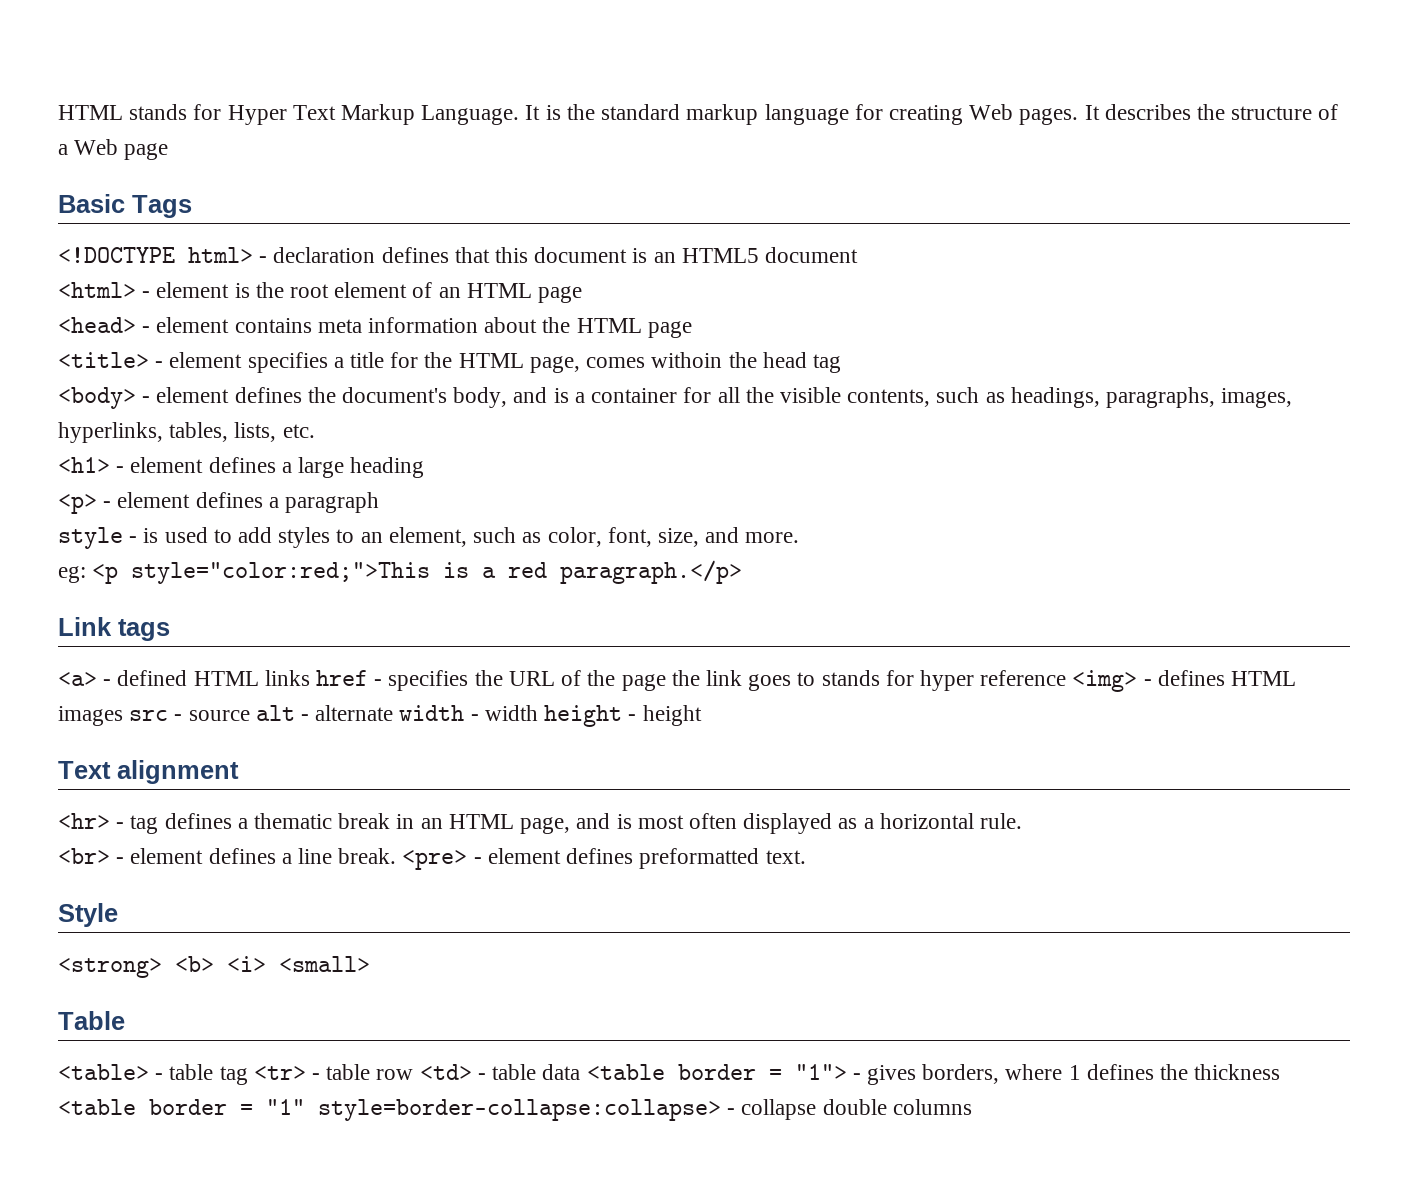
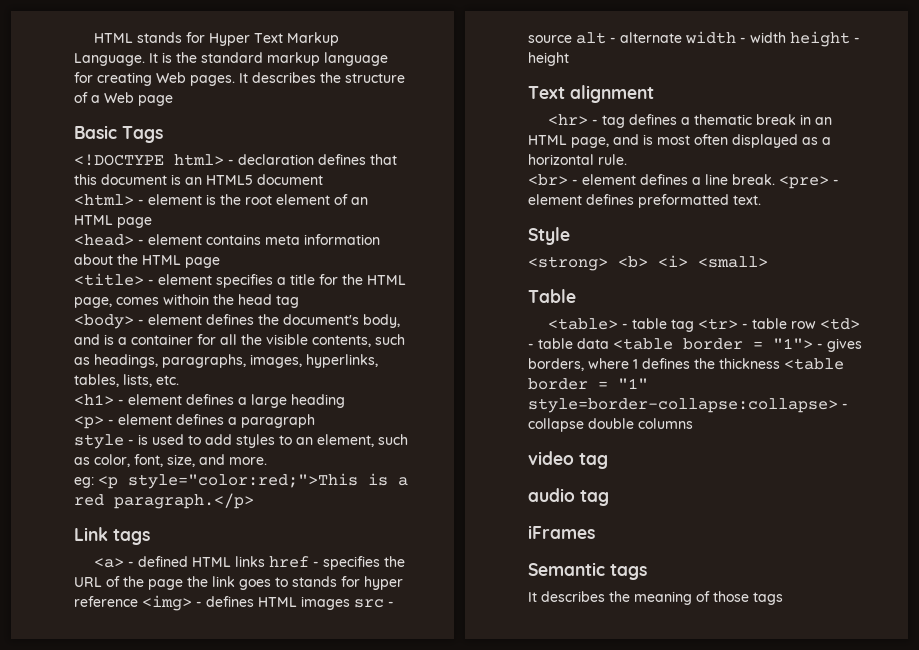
+ video tag
+ audio tag
+ iFrames
+ Semantic tags
+ It describes the meaning of those tags

